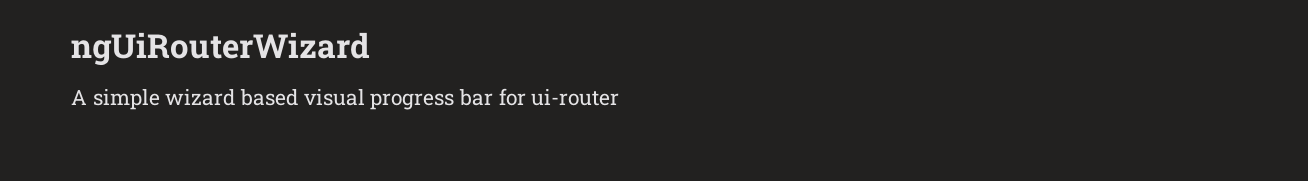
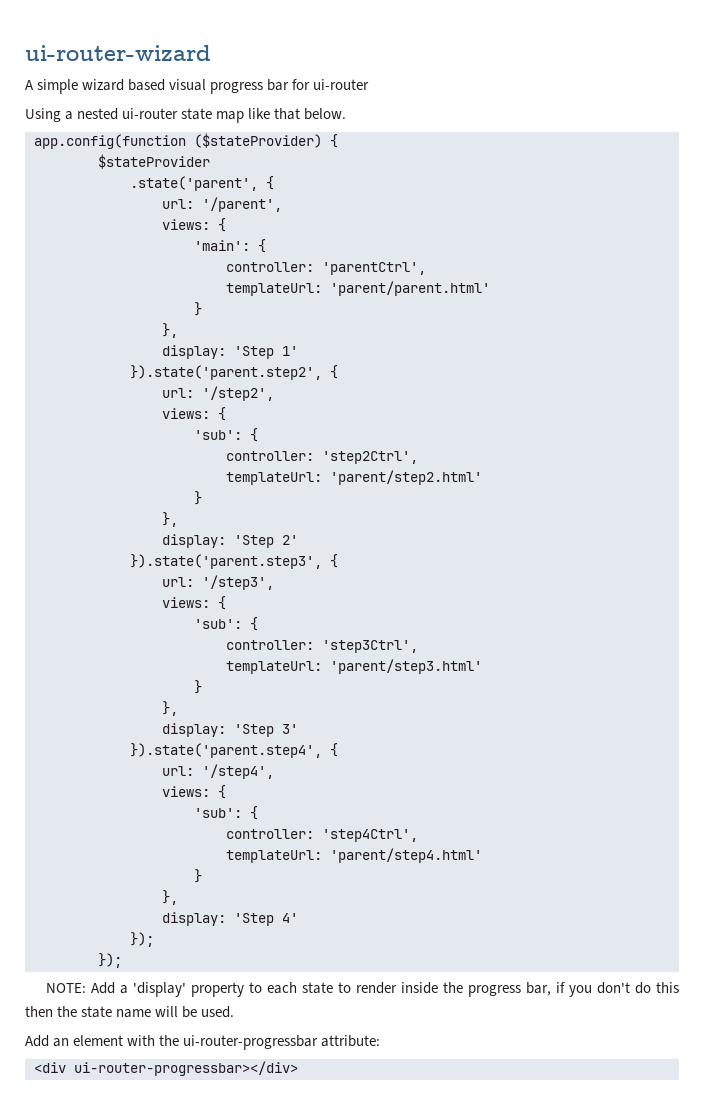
- ngUiRouterWizard
+ ui-router-wizard
+ Using a nested ui-router state map like that below.
+ app.config(function ($stateProvider) {
+ $stateProvider
+ .state('parent', {
+ url: '/parent',
+ views: {
+ 'main': {
+ controller: 'parentCtrl',
+ templateUrl: 'parent/parent.html'
+ }
+ },
+ display: 'Step 1'
+ }).state('parent.step2', {
+ url: '/step2',
+ views: {
+ 'sub': {
+ controller: 'step2Ctrl',
+ templateUrl: 'parent/step2.html'
+ }
+ },
+ display: 'Step 2'
+ }).state('parent.step3', {
+ url: '/step3',
+ views: {
+ 'sub': {
+ controller: 'step3Ctrl',
+ templateUrl: 'parent/step3.html'
+ }
+ },
+ display: 'Step 3'
+ }).state('parent.step4', {
+ url: '/step4',
+ views: {
+ 'sub': {
+ controller: 'step4Ctrl',
+ templateUrl: 'parent/step4.html'
+ }
+ },
+ display: 'Step 4'
+ });
+ });
+ NOTE: Add a 'display' property to each state to render inside the progress bar, if you don't do this then the state name will be used.
+ Add an element with the ui-router-progressbar attribute:
+ <div ui-router-progressbar></div>

